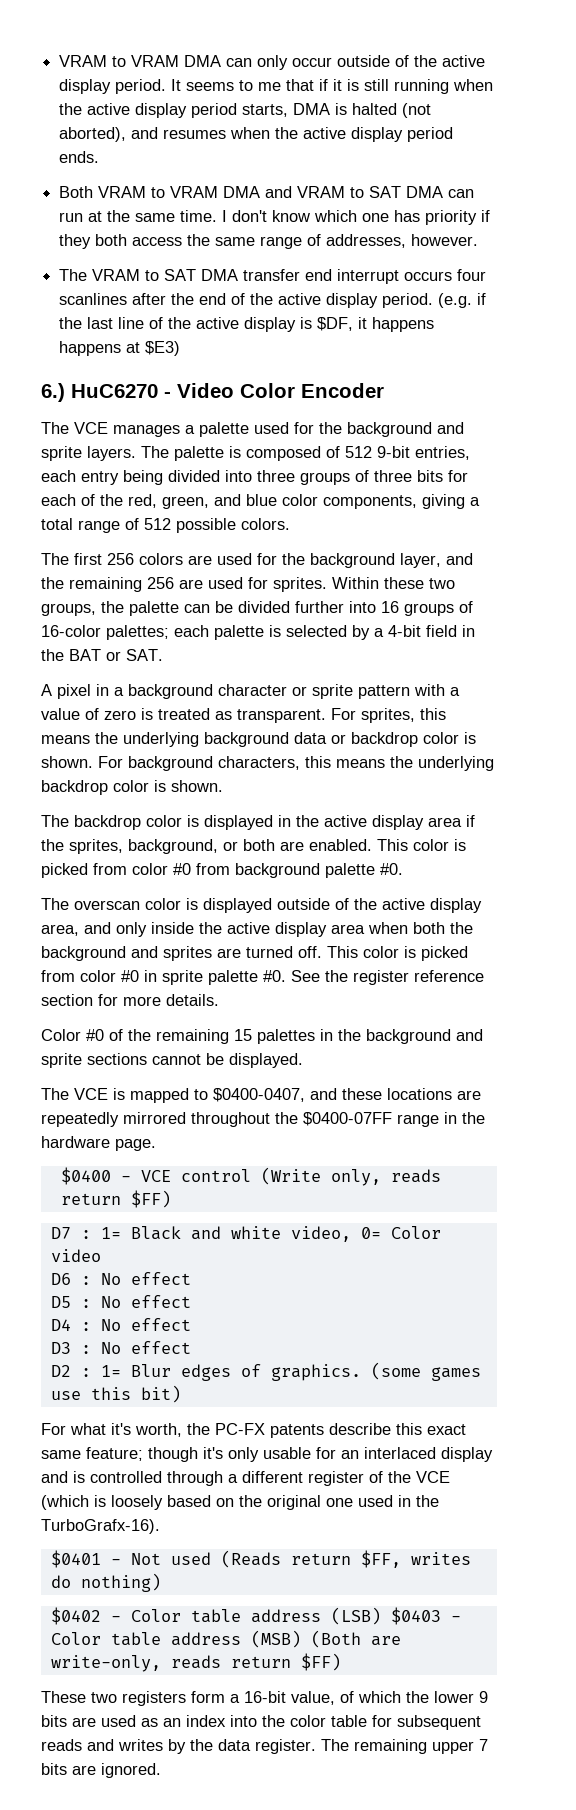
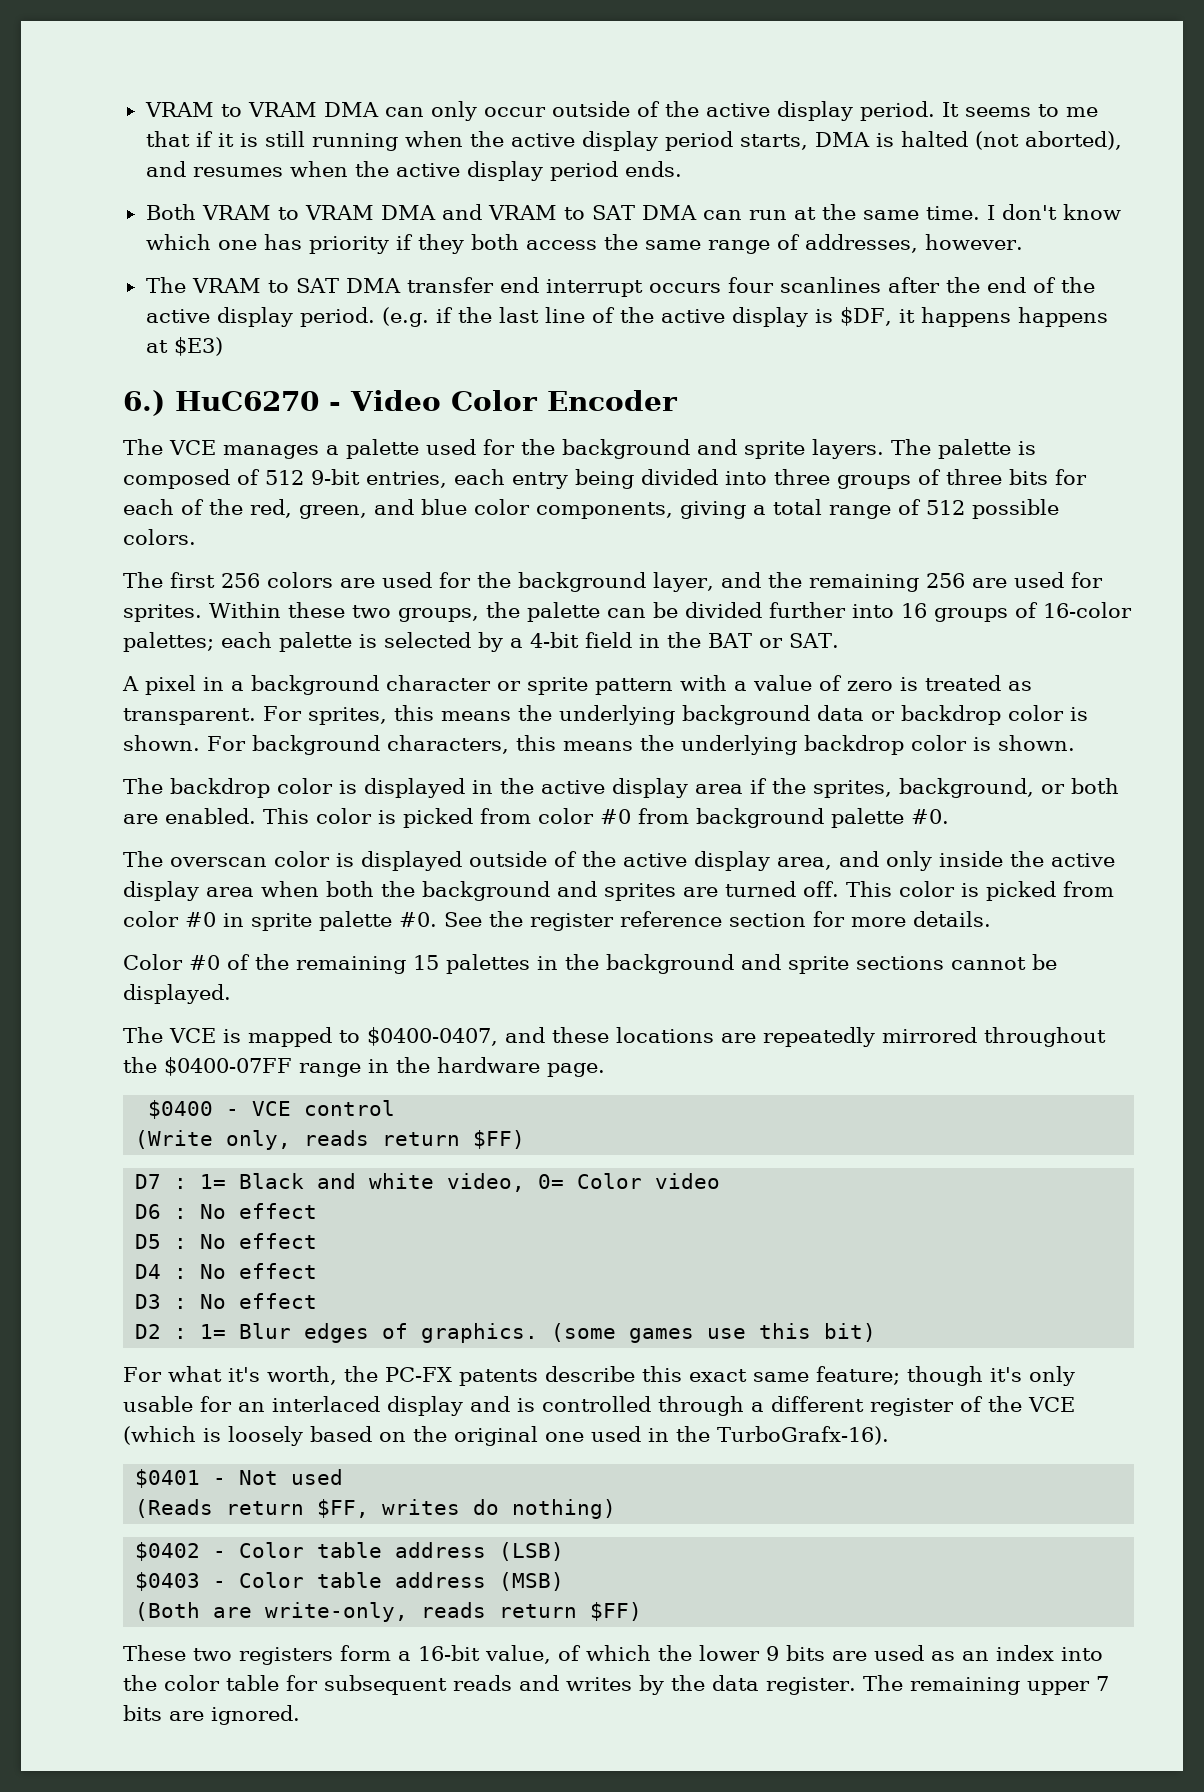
- $0400 - VCE control (Write only, reads return $FF)
+ $0400 - VCE control
+ (Write only, reads return $FF)
- $0401 - Not used (Reads return $FF, writes do nothing)
+ $0401 - Not used
+ (Reads return $FF, writes do nothing)
- $0402 - Color table address (LSB) $0403 - Color table address (MSB) (Both are write-only, reads return $FF)
+ $0402 - Color table address (LSB)
+ $0403 - Color table address (MSB)
+ (Both are write-only, reads return $FF)

